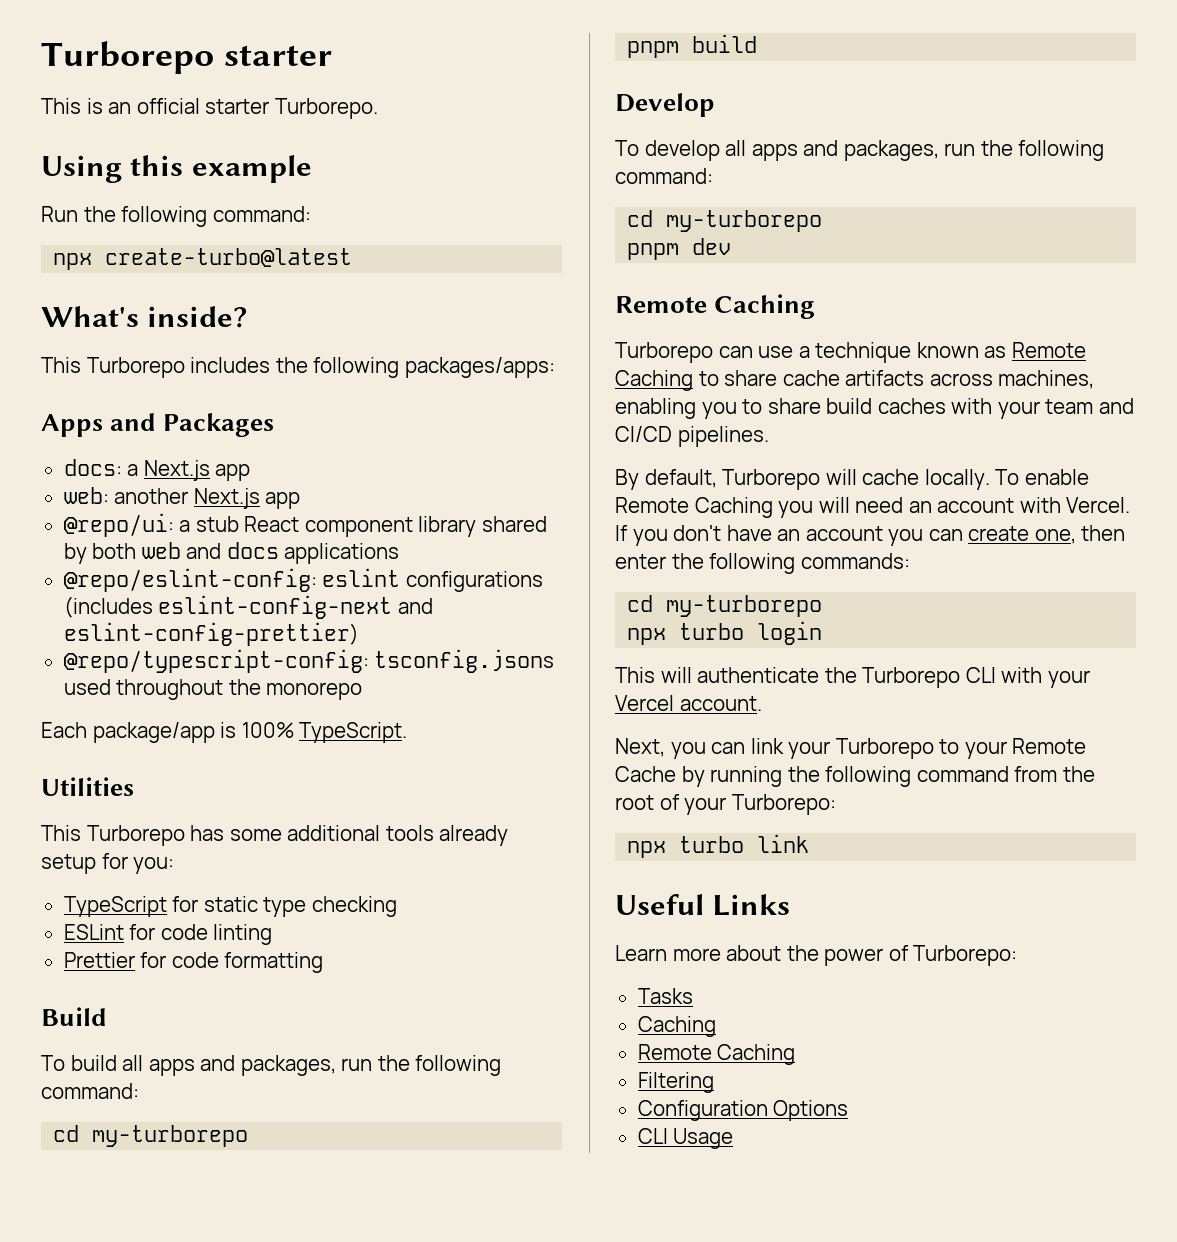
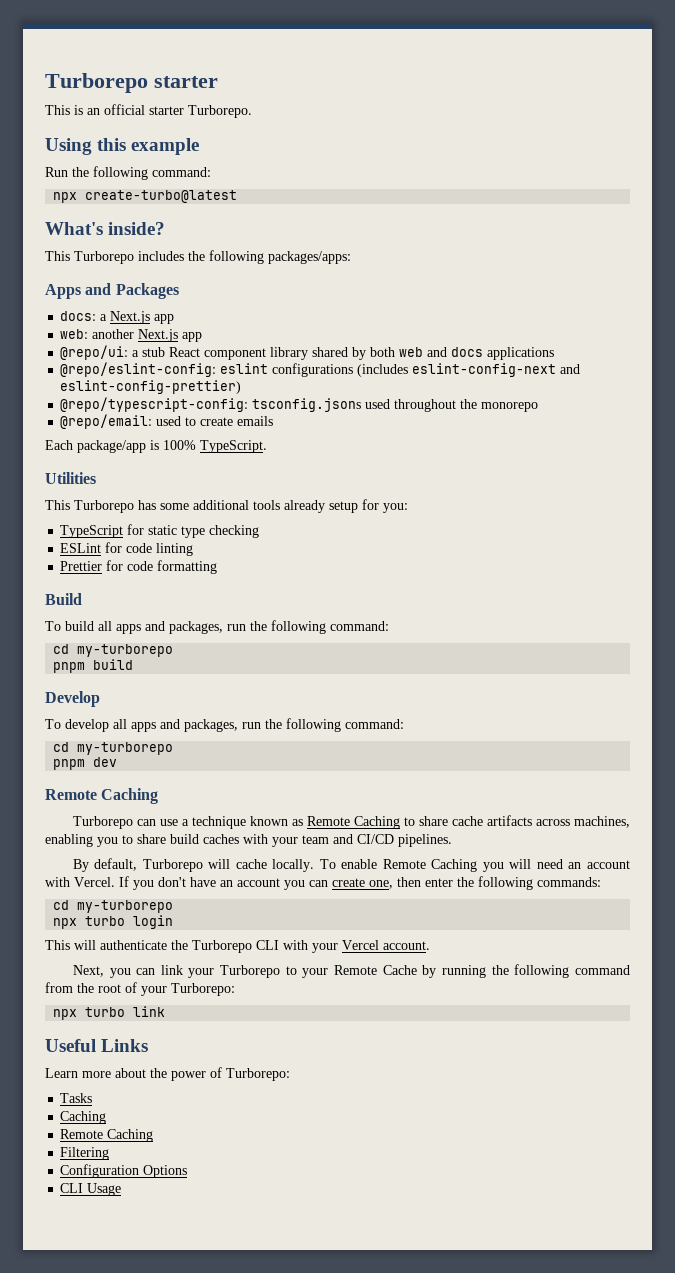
+ @repo/email: used to create emails

